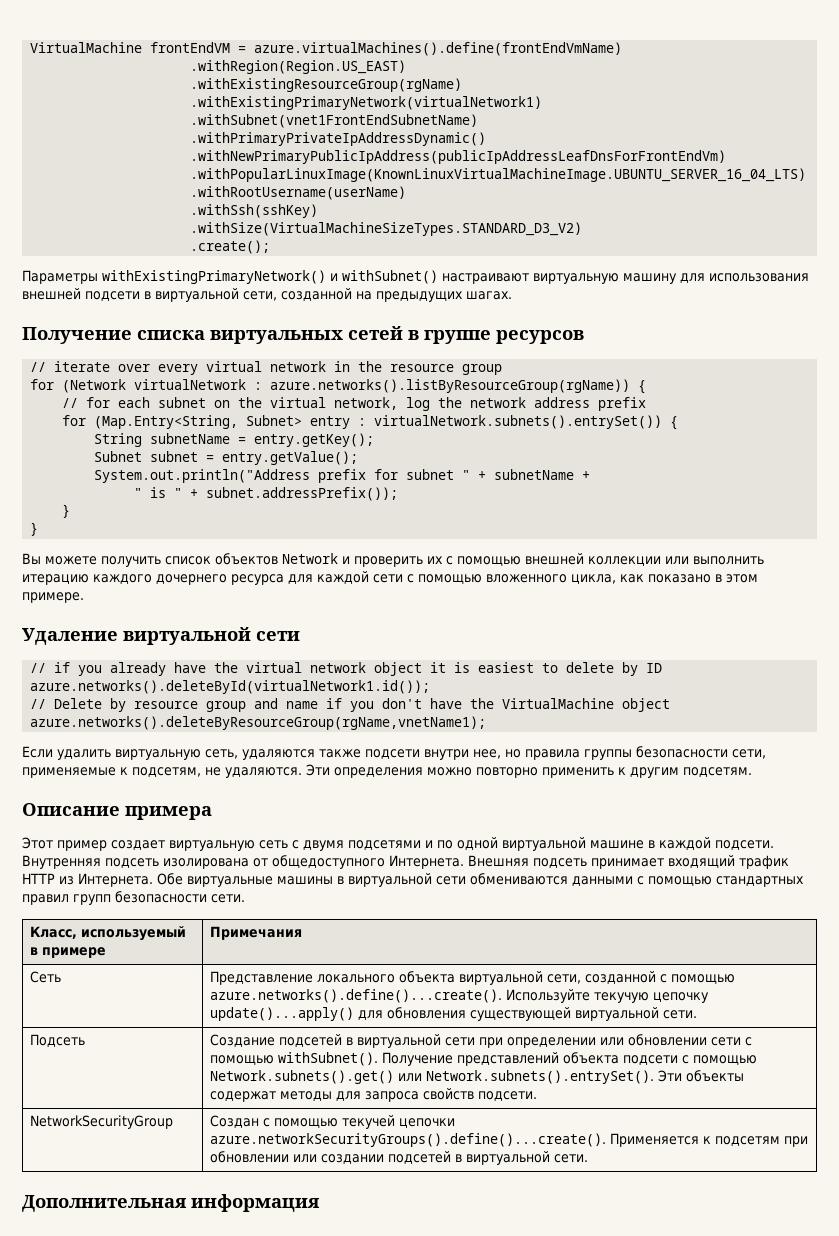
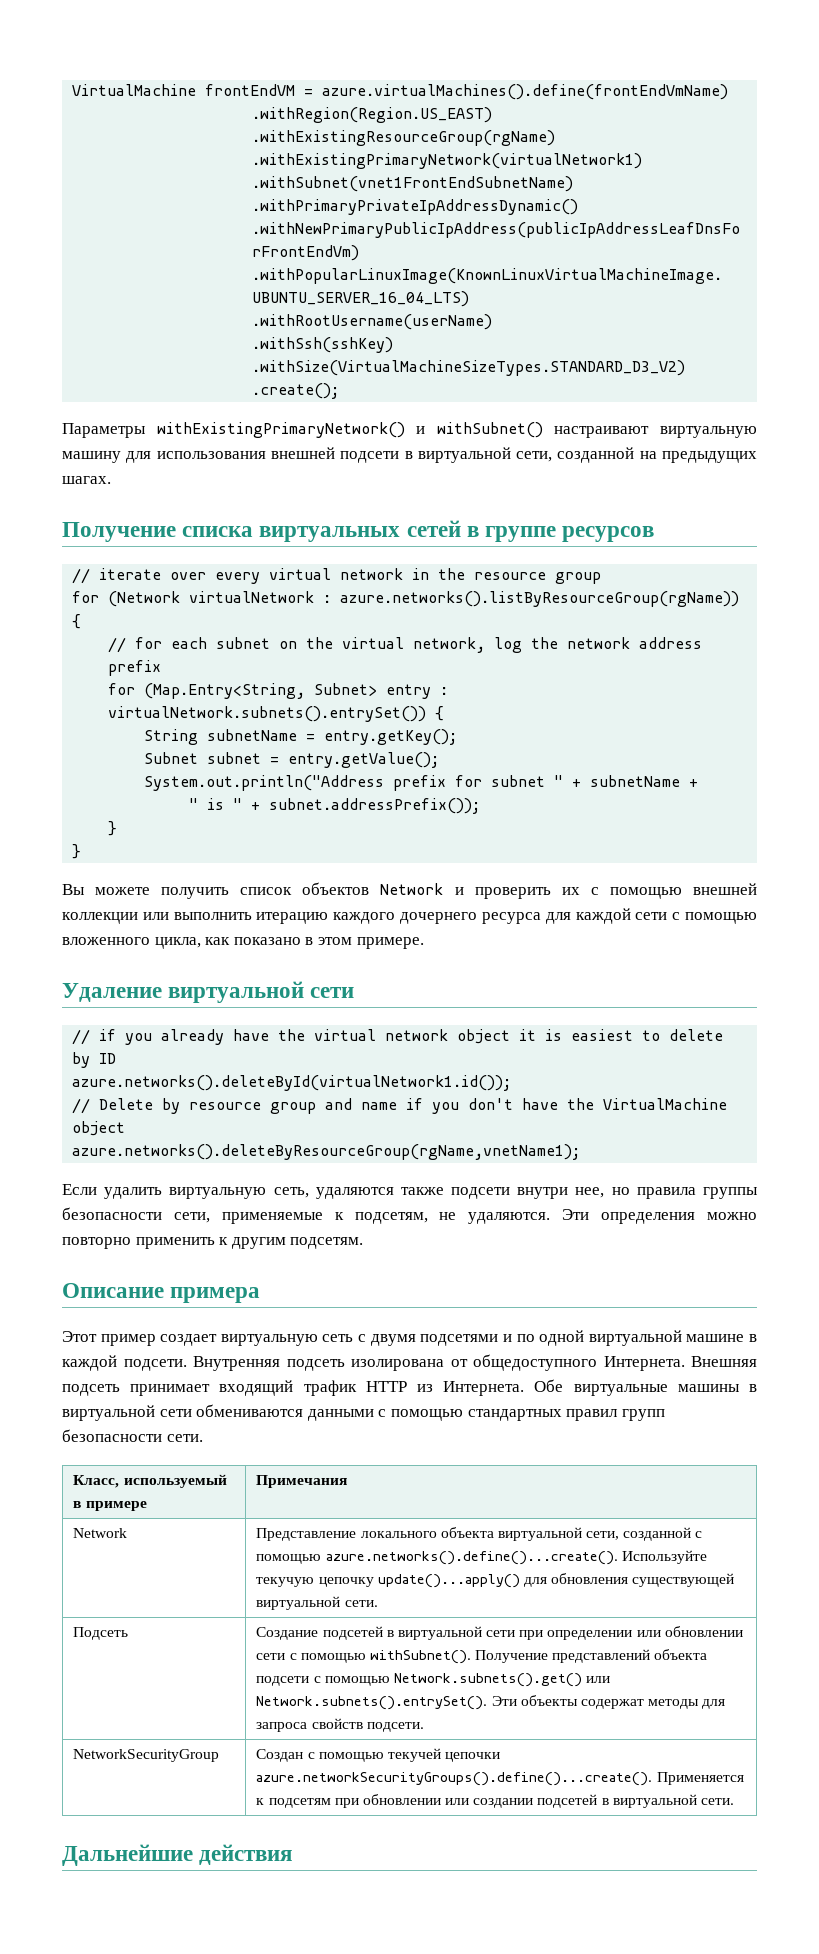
- Сеть | Представление локального объекта виртуальной сети, созданной с помощью azure.networks().define()...create(). Используйте текучую цепочку update()...apply() для обновления существующей виртуальной сети.
+ Network | Представление локального объекта виртуальной сети, созданной с помощью azure.networks().define()...create(). Используйте текучую цепочку update()...apply() для обновления существующей виртуальной сети.
- Дополнительная информация
+ Дальнейшие действия

